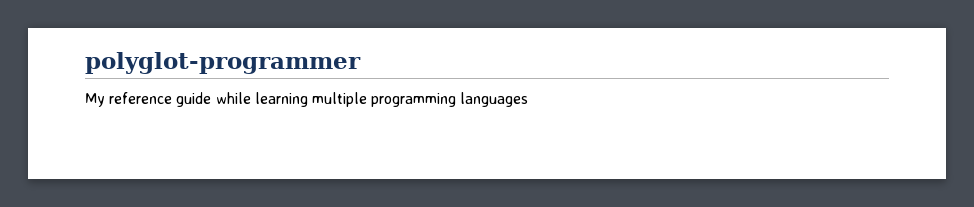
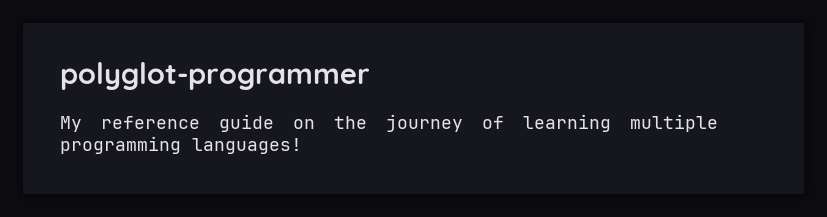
- My reference guide while learning multiple programming languages
+ My reference guide on the journey of learning multiple programming languages!

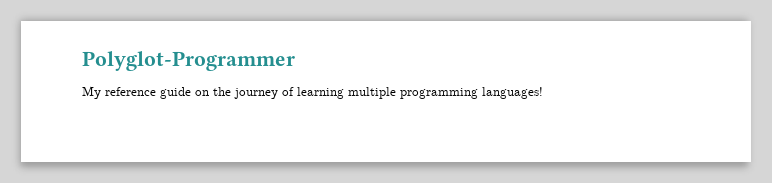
- polyglot-programmer
+ Polyglot-Programmer

